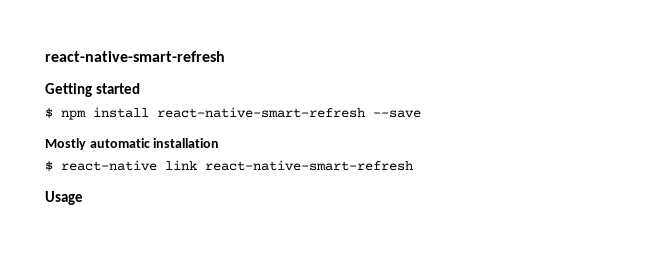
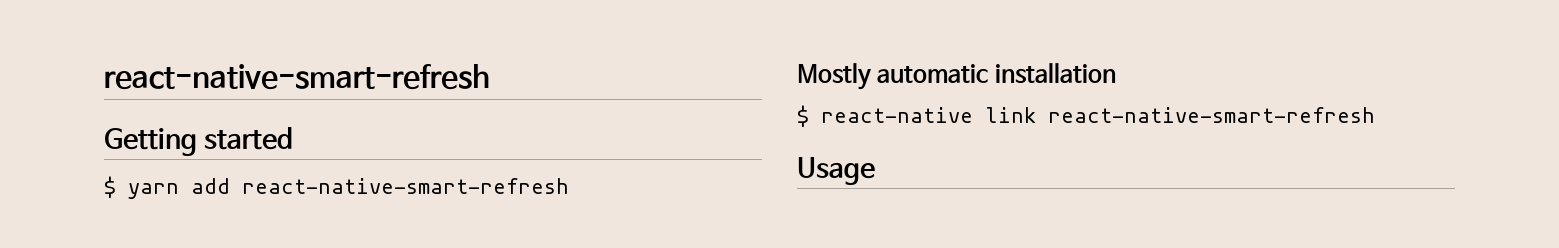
- $ npm install react-native-smart-refresh --save
+ $ yarn add react-native-smart-refresh

